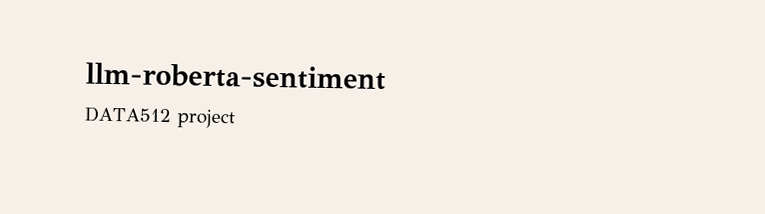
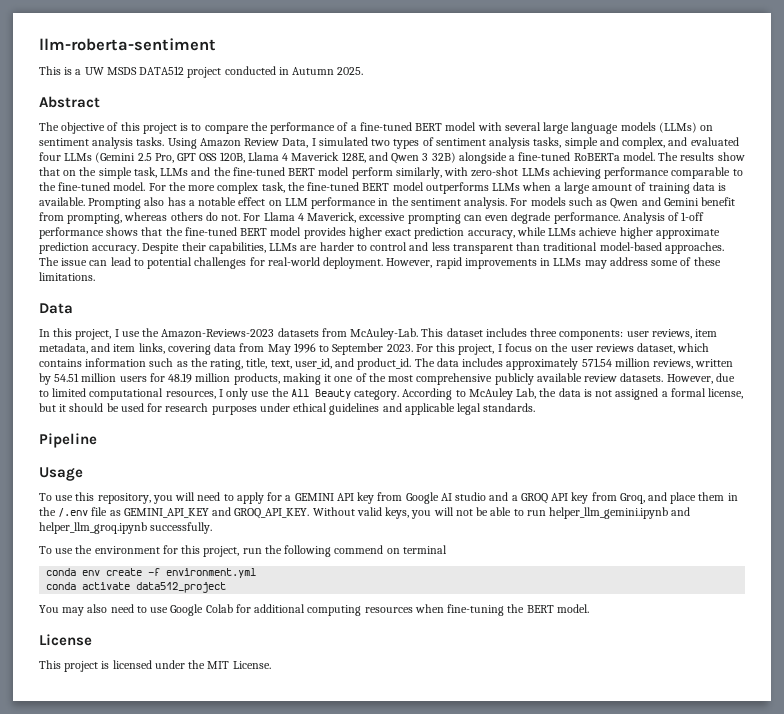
- DATA512 project
+ This is a UW MSDS DATA512 project conducted in Autumn 2025.
+ Abstract
+ The objective of this project is to compare the performance of a fine-tuned BERT model with several large language models (LLMs) on sentiment analysis tasks. Using Amazon Review Data, I simulated two types of sentiment analysis tasks, simple and complex, and evaluated four LLMs (Gemini 2.5 Pro, GPT OSS 120B, Llama 4 Maverick 128E, and Qwen 3 32B) alongside a fine-tuned RoBERTa model. The results show that on the simple task, LLMs and the fine-tuned BERT model perform similarly, with zero-shot LLMs achieving performance comparable to the fine-tuned model. For the more complex task, the fine-tuned BERT model outperforms LLMs when a large amount of training data is available. Prompting also has a notable effect on LLM performance in the sentiment analysis. For models such as Qwen and Gemini benefit from prompting, whereas others do not. For Llama 4 Maverick, excessive prompting can even degrade performance. Analysis of 1-off performance shows that the fine-tuned BERT model provides higher exact prediction accuracy, while LLMs achieve higher approximate prediction accuracy. Despite their capabilities, LLMs are harder to control and less transparent than traditional model-based approaches. The issue can lead to potential challenges for real-world deployment. However, rapid improvements in LLMs may address some of these limitations.
+ Data
+ In this project, I use the Amazon-Reviews-2023 datasets from McAuley-Lab. This dataset includes three components: user reviews, item metadata, and item links, covering data from May 1996 to September 2023. For this project, I focus on the user reviews dataset, which contains information such as the rating, title, text, user_id, and product_id. The data includes approximately 571.54 million reviews, written by 54.51 million users for 48.19 million products, making it one of the most comprehensive publicly available review datasets. However, due to limited computational resources, I only use the All Beauty category. According to McAuley Lab, the data is not assigned a formal license, but it should be used for research purposes under ethical guidelines and applicable legal standards.
+ Pipeline
+ Usage
+ To use this repository, you will need to apply for a GEMINI API key from Google AI studio and a GROQ API key from Groq, and place them in the /.env file as GEMINI_API_KEY and GROQ_API_KEY. Without valid keys, you will not be able to run helper_llm_gemini.ipynb and helper_llm_groq.ipynb successfully.
+ To use the environment for this project, run the following commend on terminal
+ conda env create -f environment.yml
+ conda activate data512_project
+ You may also need to use Google Colab for additional computing resources when fine-tuning the BERT model.
+ License
+ This project is licensed under the MIT License.

